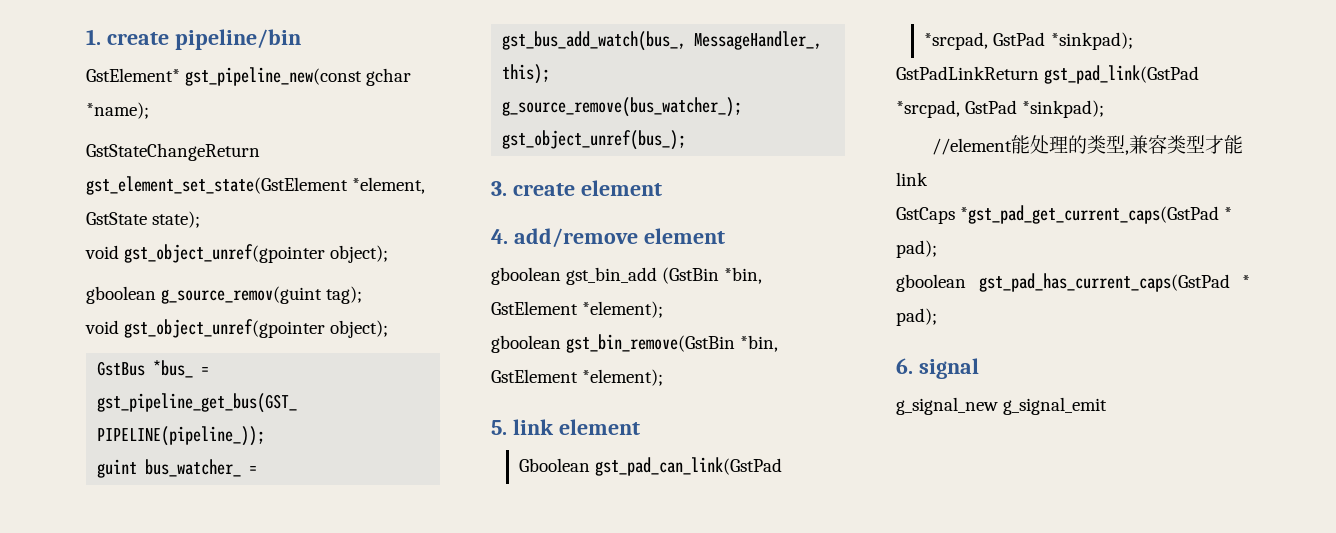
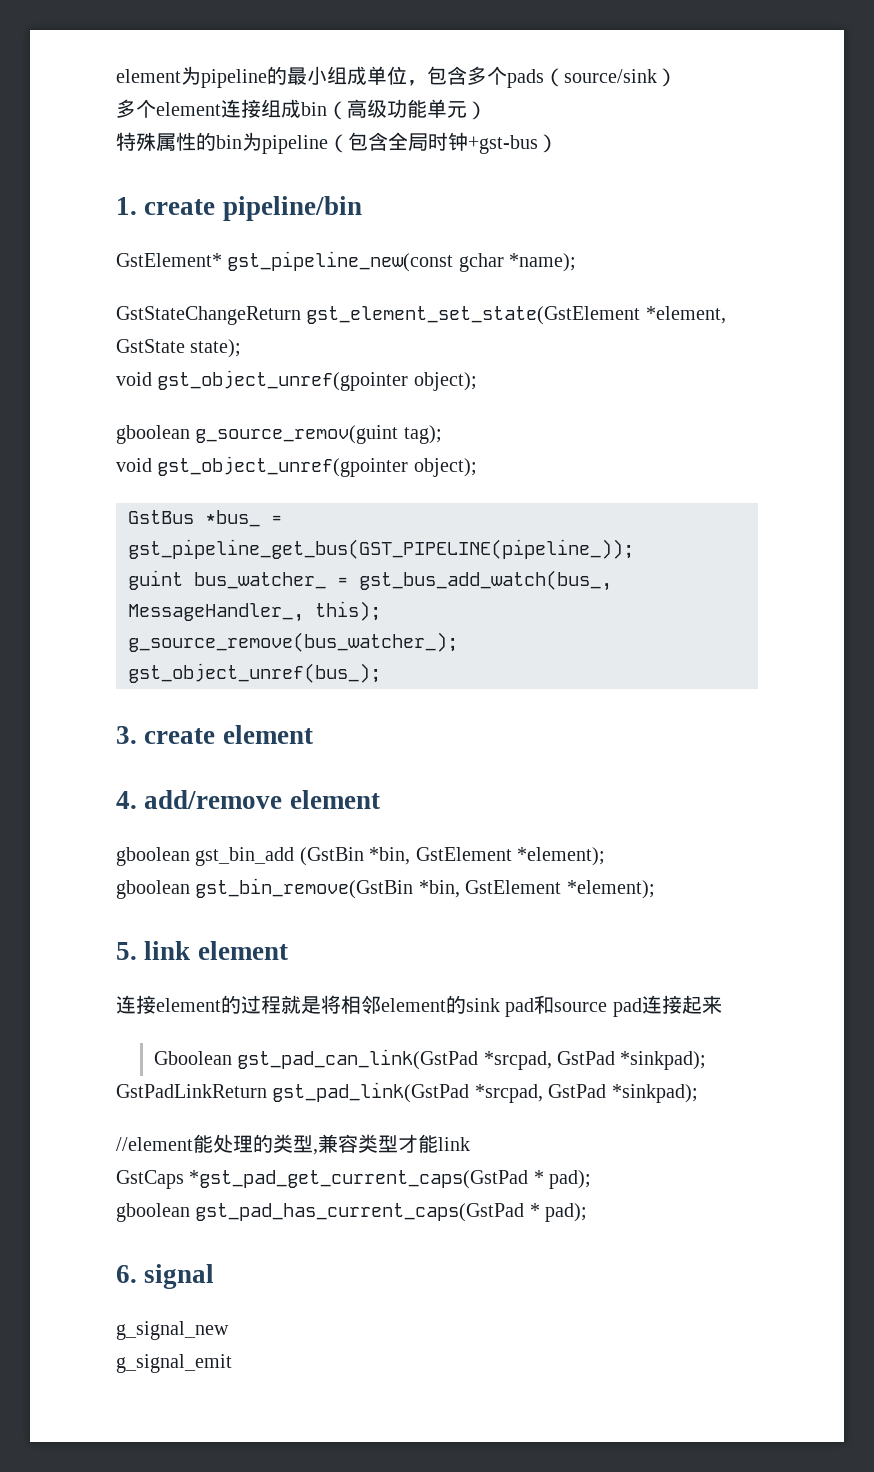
+ element为pipeline的最小组成单位，包含多个pads（source/sink）
+ 多个element连接组成bin（高级功能单元）
+ 特殊属性的bin为pipeline（包含全局时钟+gst-bus）
+ 连接element的过程就是将相邻element的sink pad和source pad连接起来
- g_signal_new g_signal_emit
+ g_signal_new
+ g_signal_emit

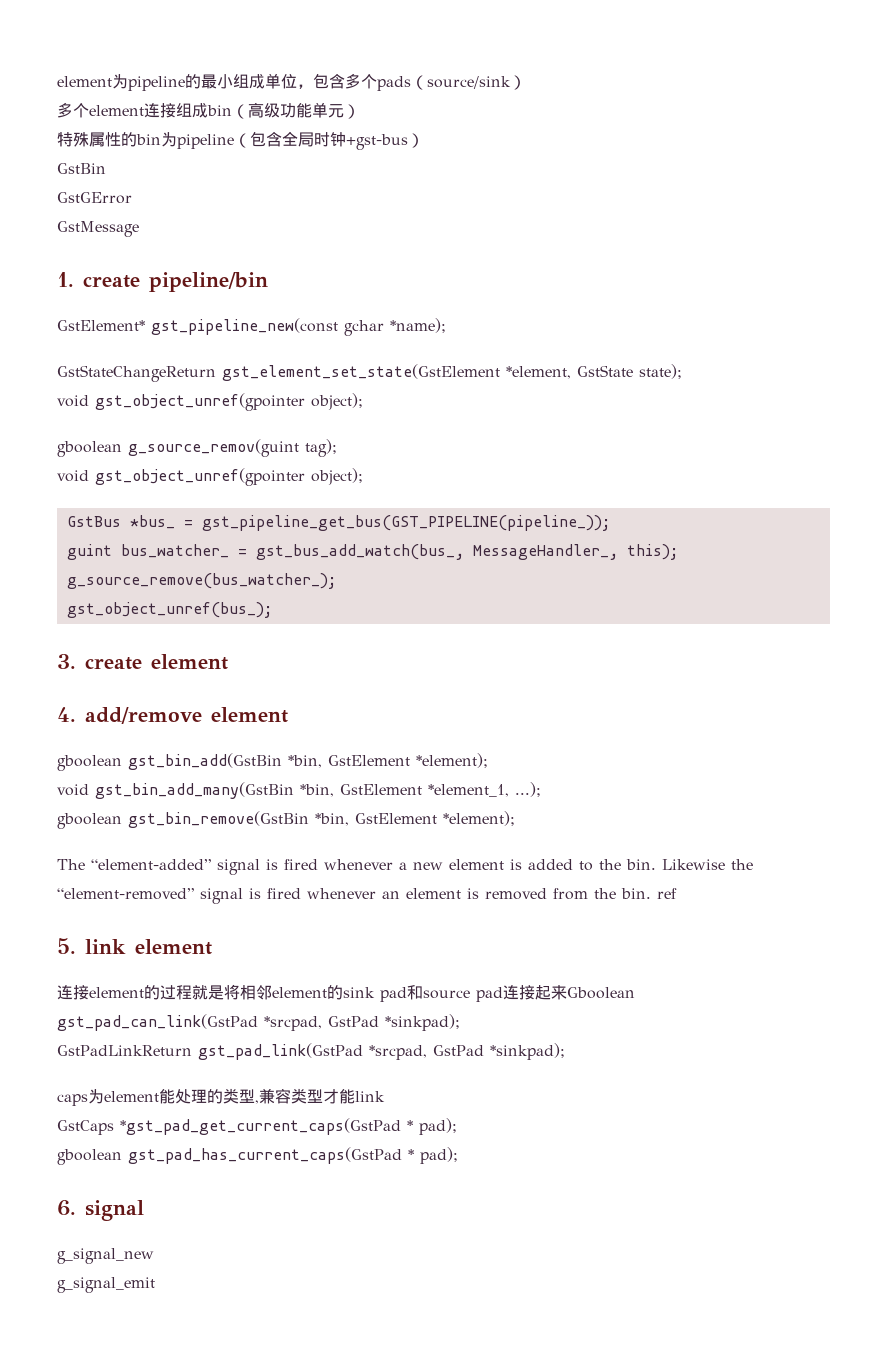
+ GstBin
+ GstGError
+ GstMessage
- gboolean gst_bin_add (GstBin *bin, GstElement *element);
+ gboolean gst_bin_add(GstBin *bin, GstElement *element);
+ void gst_bin_add_many(GstBin *bin, GstElement *element_1, ...);
+ The “element-added” signal is fired whenever a new element is added to the bin. Likewise the “element-removed” signal is fired whenever an element is removed from the bin. ref
- 连接element的过程就是将相邻element的sink pad和source pad连接起来
- Gboolean gst_pad_can_link(GstPad *srcpad, GstPad *sinkpad);
+ 连接element的过程就是将相邻element的sink pad和source pad连接起来Gboolean gst_pad_can_link(GstPad *srcpad, GstPad *sinkpad);
- //element能处理的类型,兼容类型才能link
+ caps为element能处理的类型,兼容类型才能link

